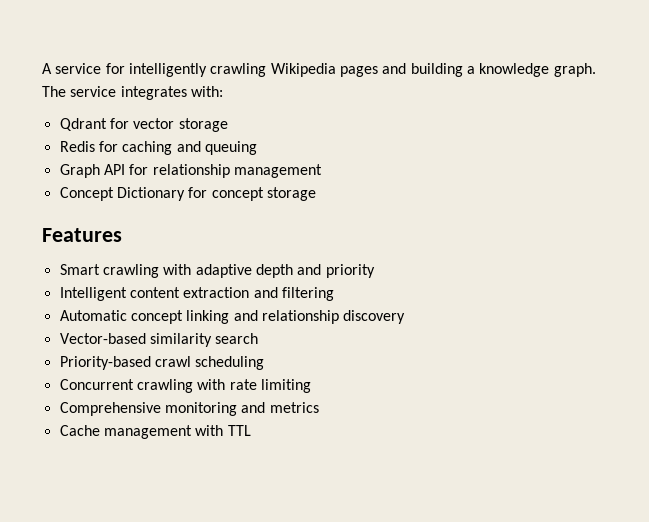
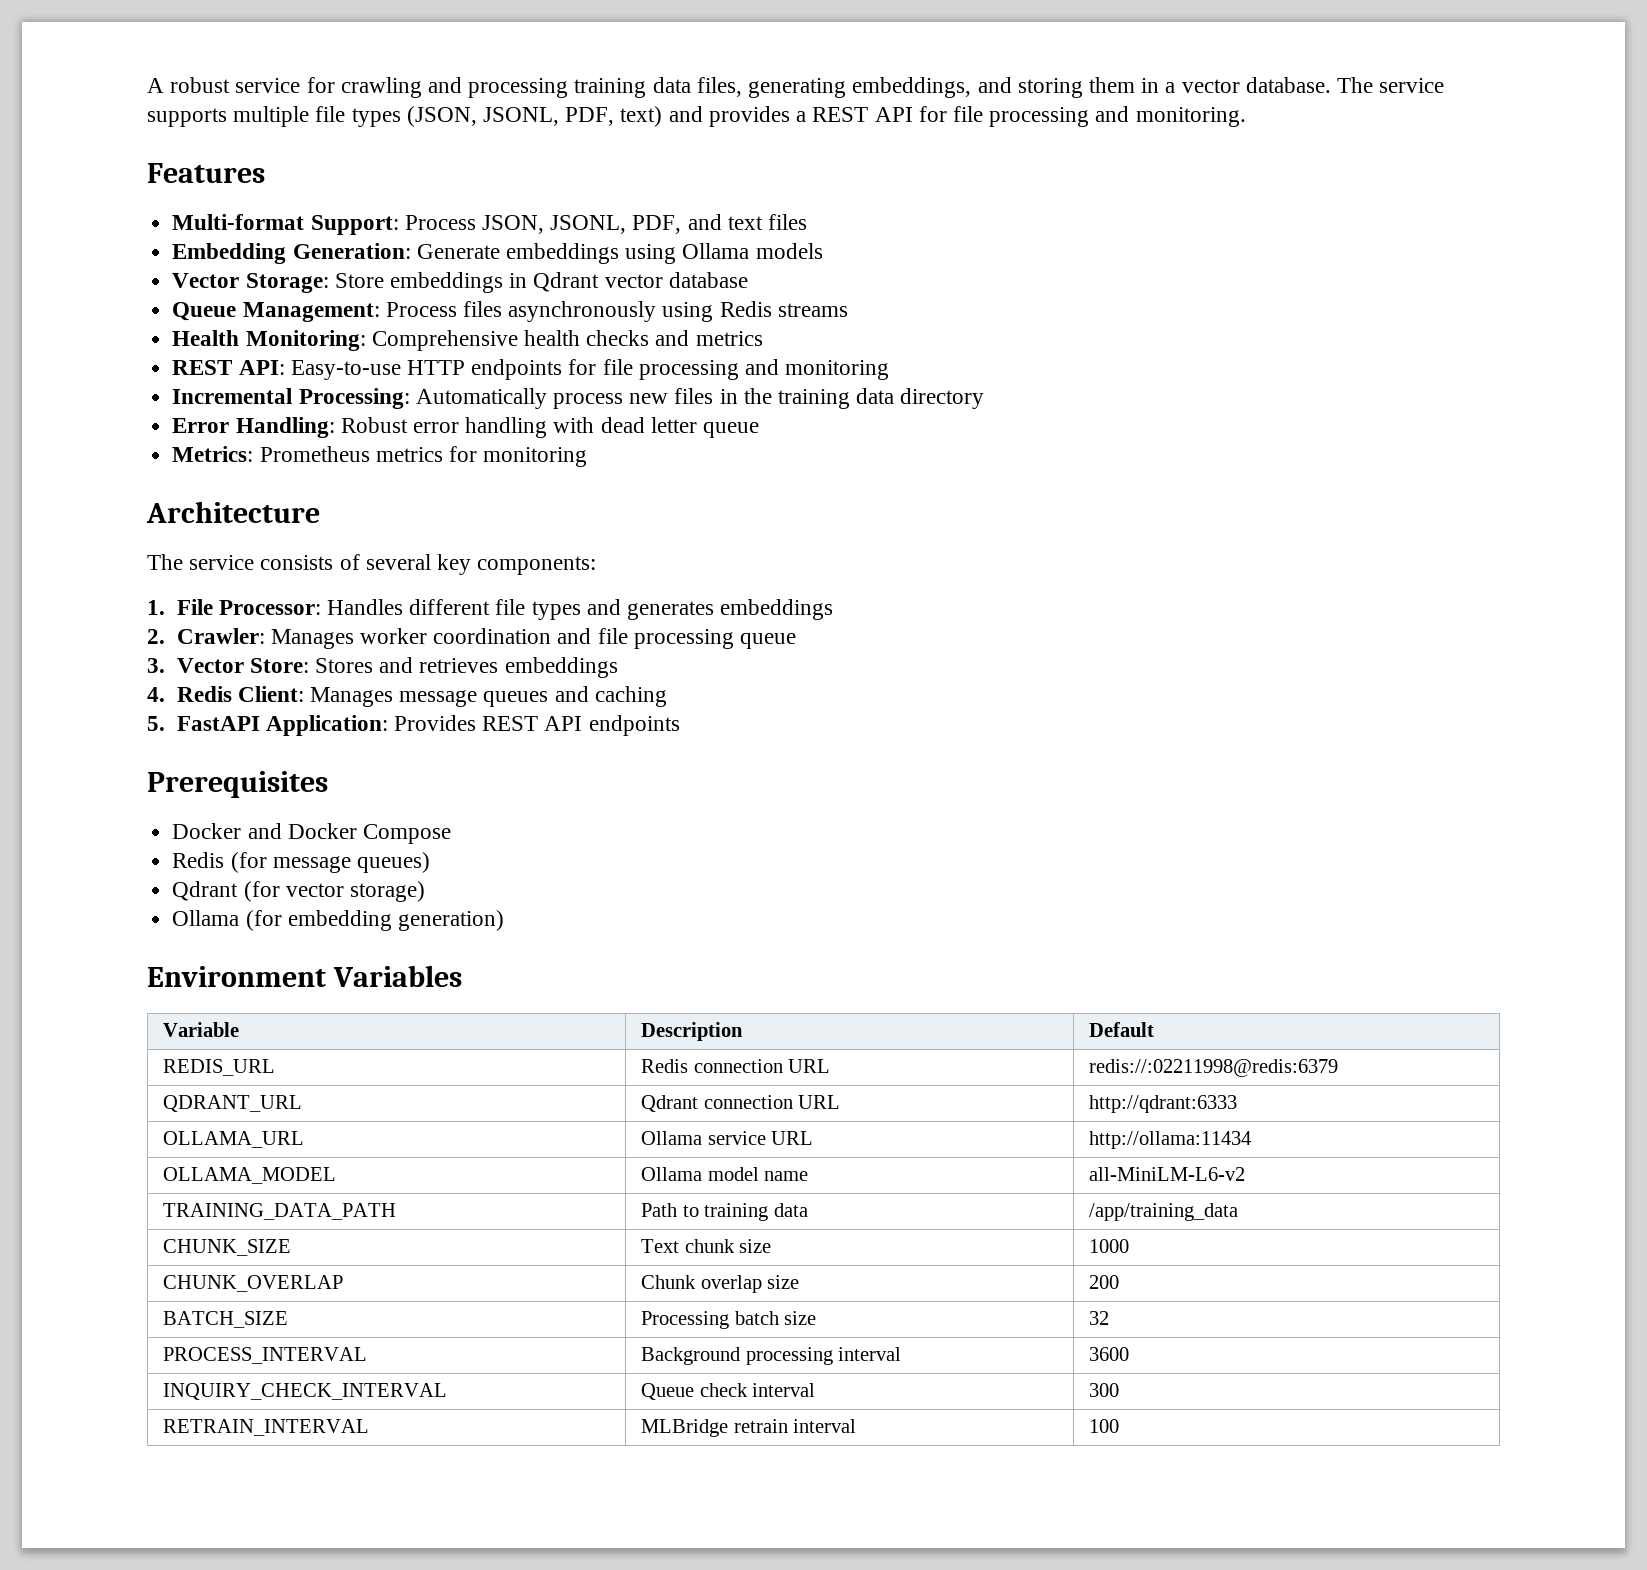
- A service for intelligently crawling Wikipedia pages and building a knowledge graph. The service integrates with:
- Qdrant for vector storage
- Redis for caching and queuing
- Graph API for relationship management
- Concept Dictionary for concept storage
+ A robust service for crawling and processing training data files, generating embeddings, and storing them in a vector database. The service supports multiple file types (JSON, JSONL, PDF, text) and provides a REST API for file processing and monitoring.
  Features
- Smart crawling with adaptive depth and priority
- Intelligent content extraction and filtering
- Automatic concept linking and relationship discovery
- Vector-based similarity search
- Priority-based crawl scheduling
- Concurrent crawling with rate limiting
- Comprehensive monitoring and metrics
- Cache management with TTL
+ Multi-format Support: Process JSON, JSONL, PDF, and text files
+ Embedding Generation: Generate embeddings using Ollama models
+ Vector Storage: Store embeddings in Qdrant vector database
+ Queue Management: Process files asynchronously using Redis streams
+ Health Monitoring: Comprehensive health checks and metrics
+ REST API: Easy-to-use HTTP endpoints for file processing and monitoring
+ Incremental Processing: Automatically process new files in the training data directory
+ Error Handling: Robust error handling with dead letter queue
+ Metrics: Prometheus metrics for monitoring
+ Architecture
+ The service consists of several key components:
+ 1. File Processor: Handles different file types and generates embeddings
+ 2. Crawler: Manages worker coordination and file processing queue
+ 3. Vector Store: Stores and retrieves embeddings
+ 4. Redis Client: Manages message queues and caching
+ 5. FastAPI Application: Provides REST API endpoints
+ Prerequisites
+ Docker and Docker Compose
+ Redis (for message queues)
+ Qdrant (for vector storage)
+ Ollama (for embedding generation)
+ Environment Variables
+ Variable | Description | Default
+ REDIS_URL | Redis connection URL | redis://:02211998@redis:6379
+ QDRANT_URL | Qdrant connection URL | http://qdrant:6333
+ OLLAMA_URL | Ollama service URL | http://ollama:11434
+ OLLAMA_MODEL | Ollama model name | all-MiniLM-L6-v2
+ TRAINING_DATA_PATH | Path to training data | /app/training_data
+ CHUNK_SIZE | Text chunk size | 1000
+ CHUNK_OVERLAP | Chunk overlap size | 200
+ BATCH_SIZE | Processing batch size | 32
+ PROCESS_INTERVAL | Background processing interval | 3600
+ INQUIRY_CHECK_INTERVAL | Queue check interval | 300
+ RETRAIN_INTERVAL | MLBridge retrain interval | 100

